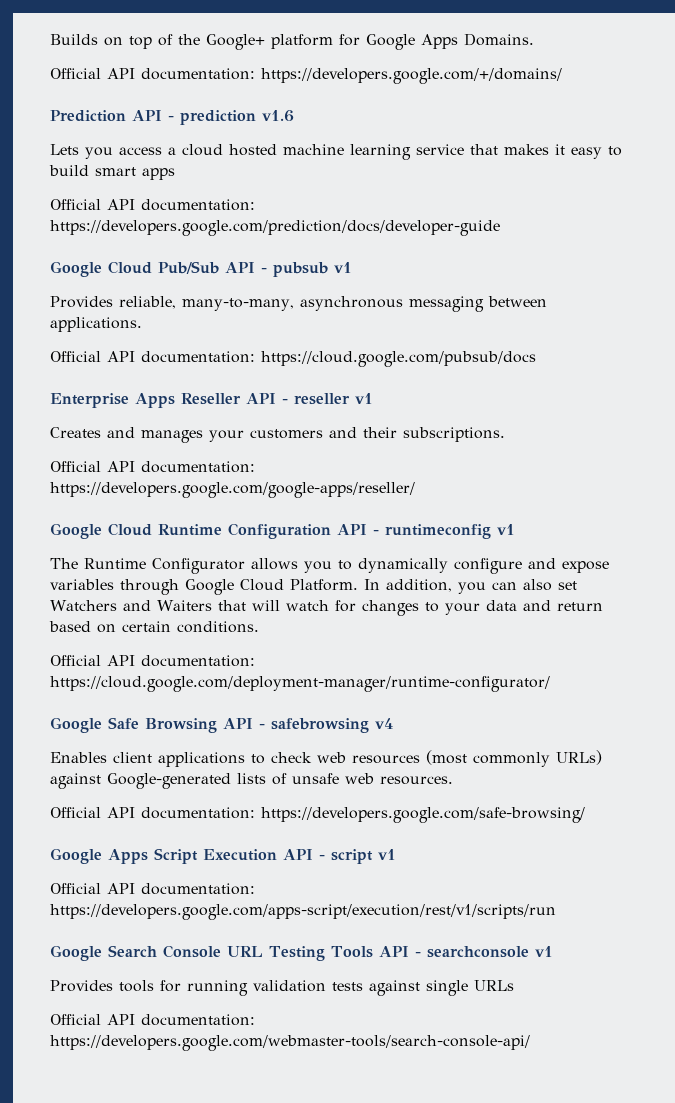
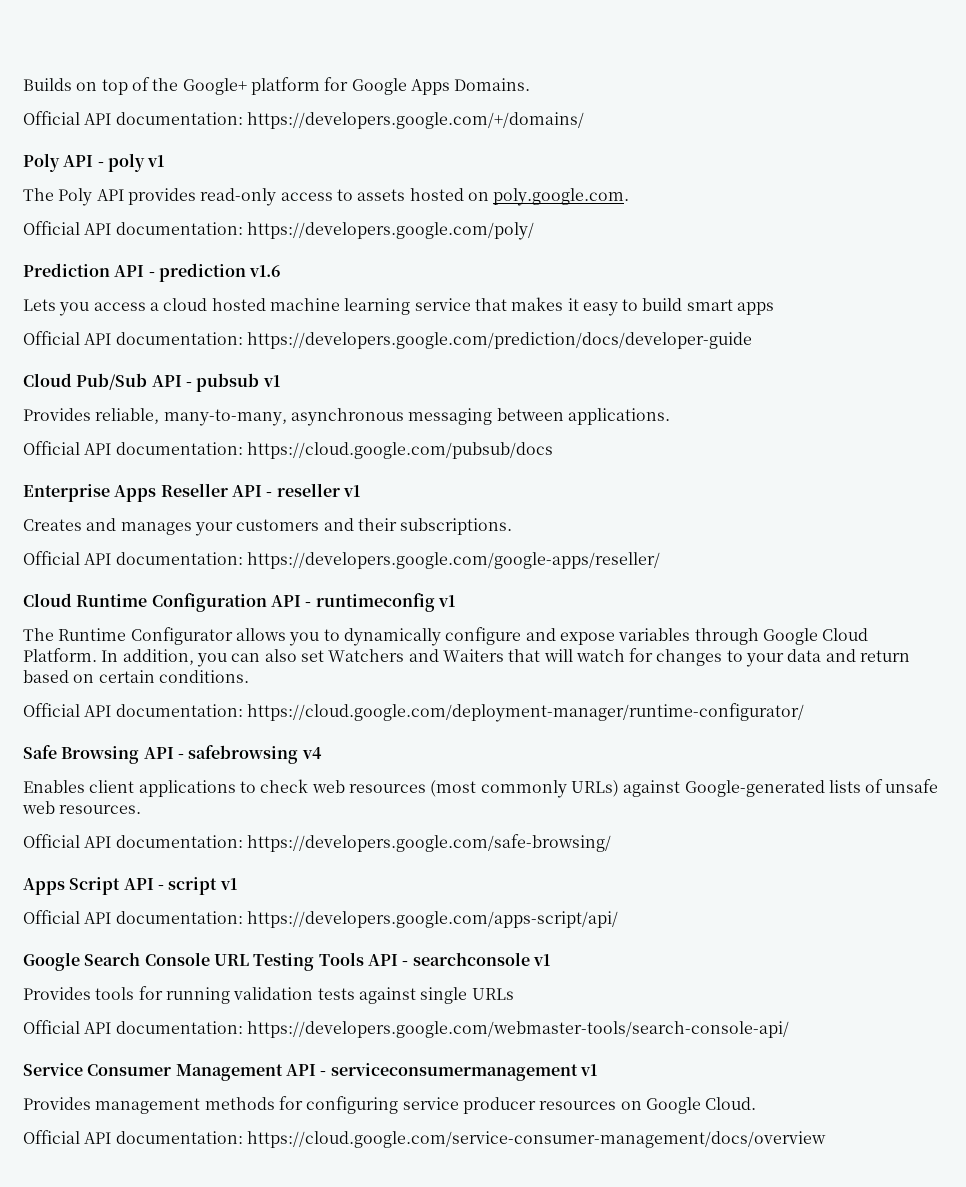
+ Poly API - poly v1
+ The Poly API provides read-only access to assets hosted on poly.google.com.
+ Official API documentation: https://developers.google.com/poly/
- Google Cloud Pub/Sub API - pubsub v1
+ Cloud Pub/Sub API - pubsub v1
- Google Cloud Runtime Configuration API - runtimeconfig v1
+ Cloud Runtime Configuration API - runtimeconfig v1
- Google Safe Browsing API - safebrowsing v4
+ Safe Browsing API - safebrowsing v4
- Google Apps Script Execution API - script v1
+ Apps Script API - script v1
- Official API documentation: https://developers.google.com/apps-script/execution/rest/v1/scripts/run
+ Official API documentation: https://developers.google.com/apps-script/api/
+ Service Consumer Management API - serviceconsumermanagement v1
+ Provides management methods for configuring service producer resources on Google Cloud.
+ Official API documentation: https://cloud.google.com/service-consumer-management/docs/overview

